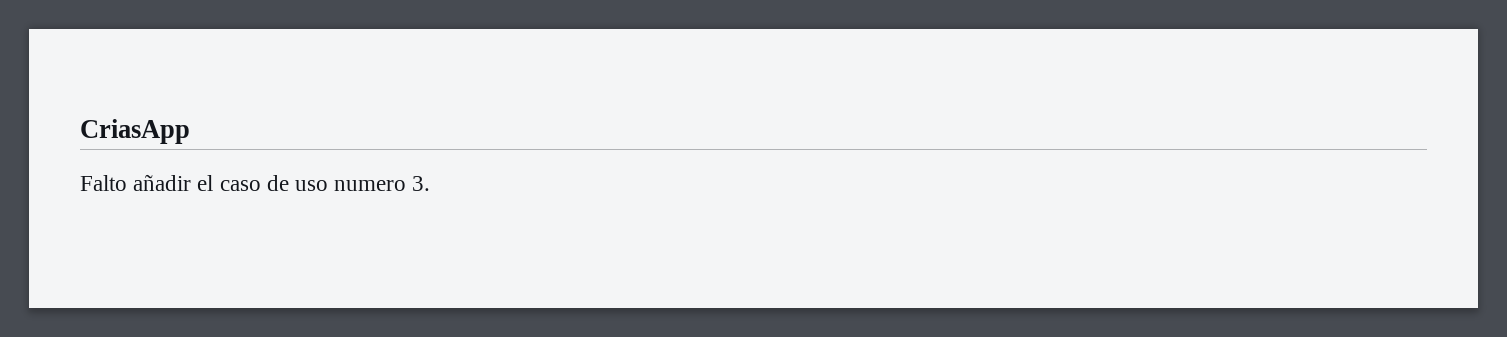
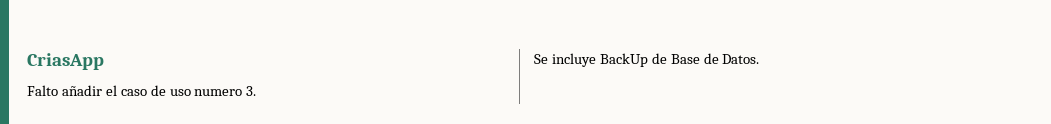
+ Se incluye BackUp de Base de Datos.

